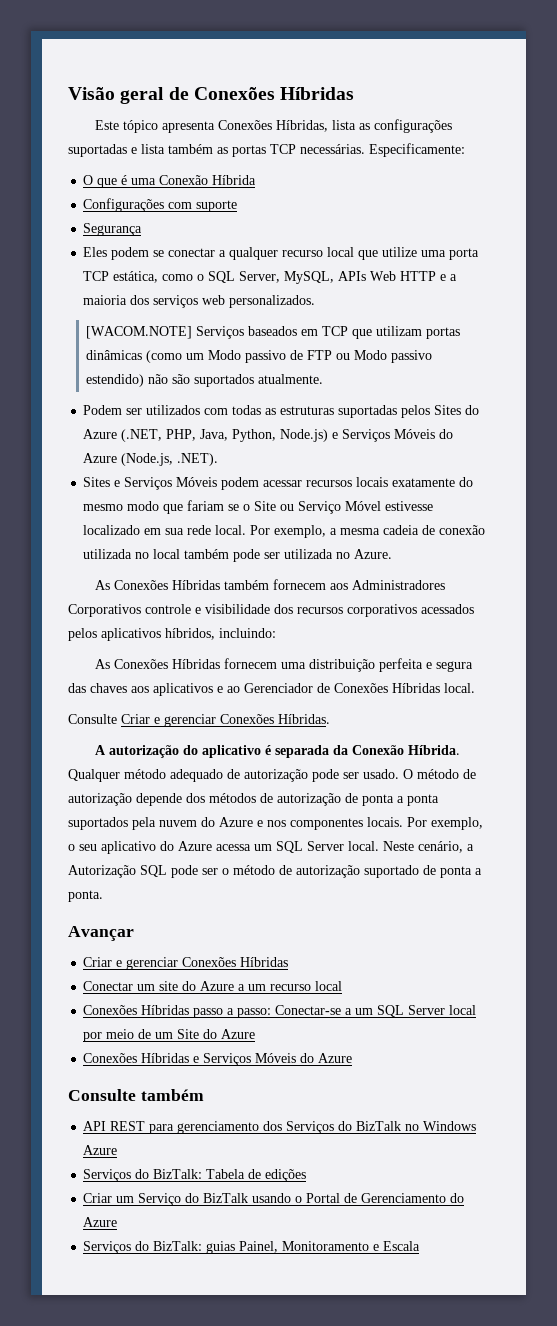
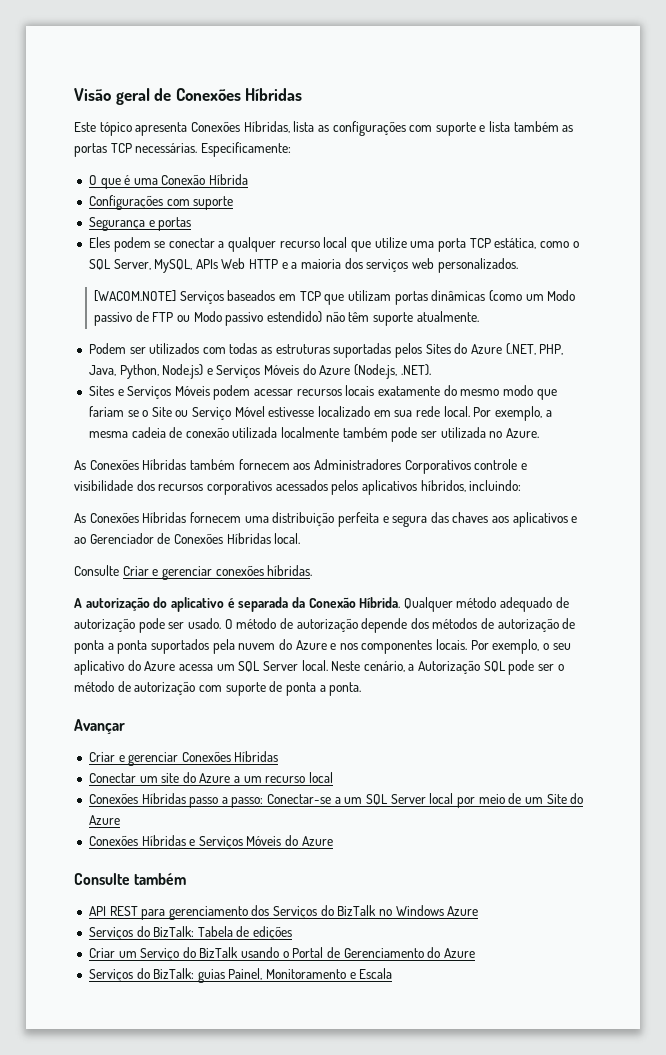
- Este tópico apresenta Conexões Híbridas, lista as configurações suportadas e lista também as portas TCP necessárias.
+ Este tópico apresenta Conexões Híbridas, lista as configurações com suporte e lista também as portas TCP necessárias.
- Segurança
+ Segurança e portas
- [WACOM.NOTE] Serviços baseados em TCP que utilizam portas dinâmicas (como um Modo passivo de FTP ou Modo passivo estendido) não são suportados atualmente.
+ [WACOM.NOTE] Serviços baseados em TCP que utilizam portas dinâmicas (como um Modo passivo de FTP ou Modo passivo estendido) não têm suporte atualmente.
- Por exemplo, a mesma cadeia de conexão utilizada no local também pode ser utilizada no Azure.
+ Por exemplo, a mesma cadeia de conexão utilizada localmente também pode ser utilizada no Azure.
- Consulte Criar e gerenciar Conexões Híbridas.
+ Consulte Criar e gerenciar conexões híbridas.
- Neste cenário, a Autorização SQL pode ser o método de autorização suportado de ponta a ponta.
+ Neste cenário, a Autorização SQL pode ser o método de autorização com suporte de ponta a ponta.

